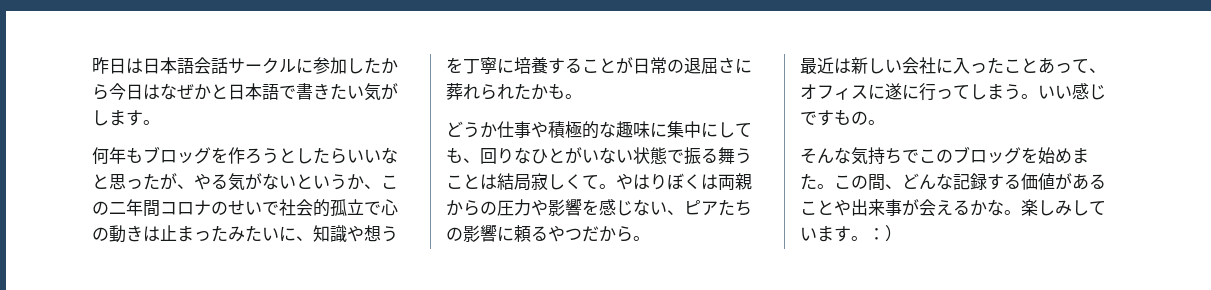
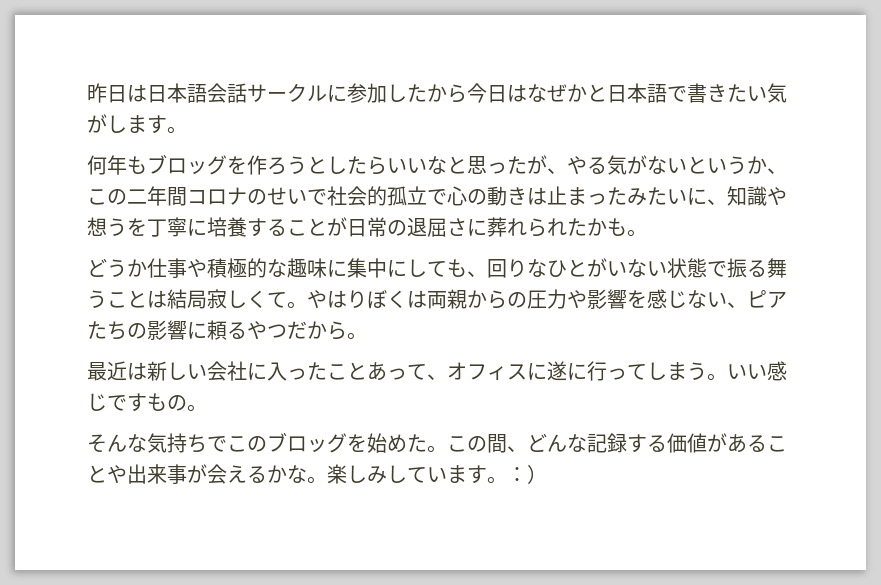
- そんな気持ちでこのブロッグを始めまた。
+ そんな気持ちでこのブロッグを始めた。

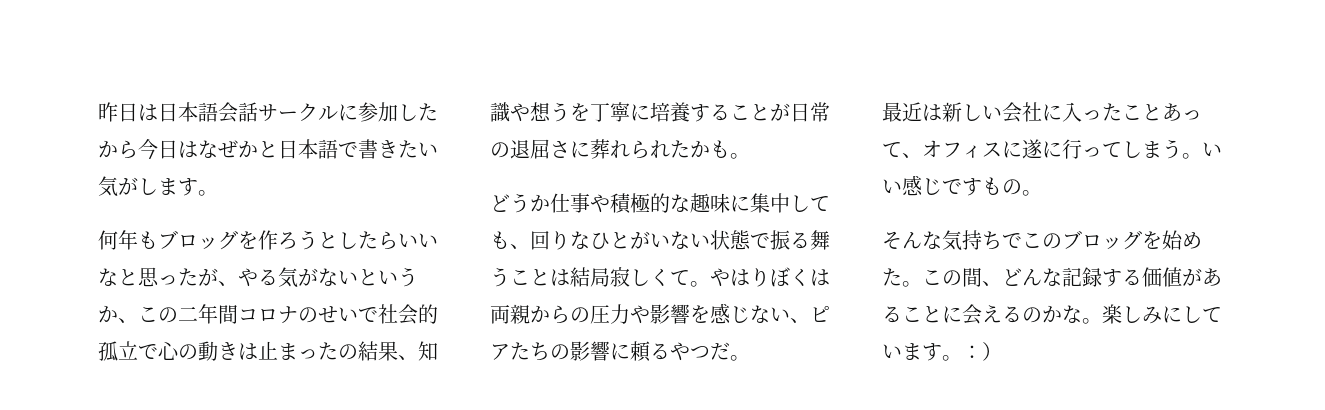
- 何年もブロッグを作ろうとしたらいいなと思ったが、やる気がないというか、この二年間コロナのせいで社会的孤立で心の動きは止まったみたいに、知識や想うを丁寧に培養することが日常の退屈さに葬れられたかも。
+ 何年もブロッグを作ろうとしたらいいなと思ったが、やる気がないというか、この二年間コロナのせいで社会的孤立で心の動きは止まったの結果、知識や想うを丁寧に培養することが日常の退屈さに葬れられたかも。
- どうか仕事や積極的な趣味に集中にしても、回りなひとがいない状態で振る舞うことは結局寂しくて。
+ どうか仕事や積極的な趣味に集中しても、回りなひとがいない状態で振る舞うことは結局寂しくて。
- やはりぼくは両親からの圧力や影響を感じない、ピアたちの影響に頼るやつだから。
+ やはりぼくは両親からの圧力や影響を感じない、ピアたちの影響に頼るやつだ。
- この間、どんな記録する価値があることや出来事が会えるかな。
+ この間、どんな記録する価値があることに会えるのかな。
- 楽しみしています。
+ 楽しみにしています。

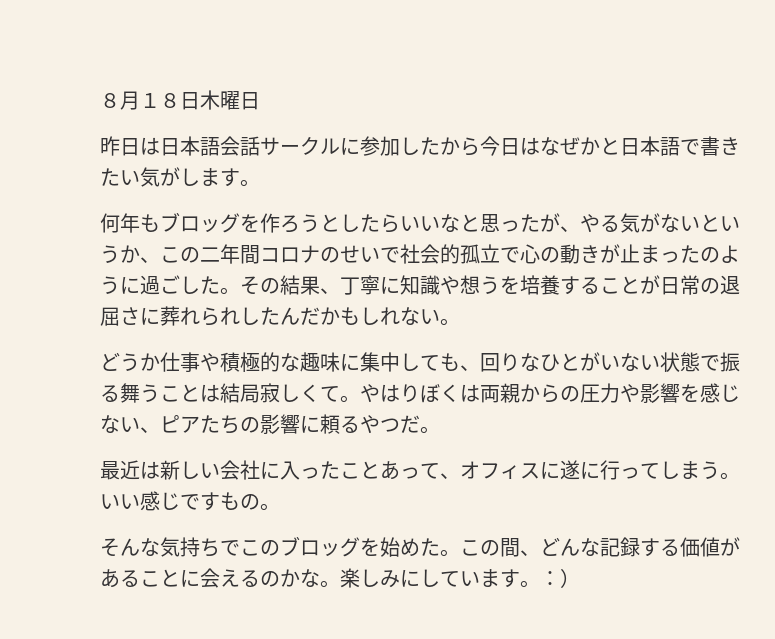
+ ８月１８日木曜日
- 何年もブロッグを作ろうとしたらいいなと思ったが、やる気がないというか、この二年間コロナのせいで社会的孤立で心の動きは止まったの結果、知識や想うを丁寧に培養することが日常の退屈さに葬れられたかも。
+ 何年もブロッグを作ろうとしたらいいなと思ったが、やる気がないというか、この二年間コロナのせいで社会的孤立で心の動きが止まったのように過ごした。その結果、丁寧に知識や想うを培養することが日常の退屈さに葬れられしたんだかもしれない。

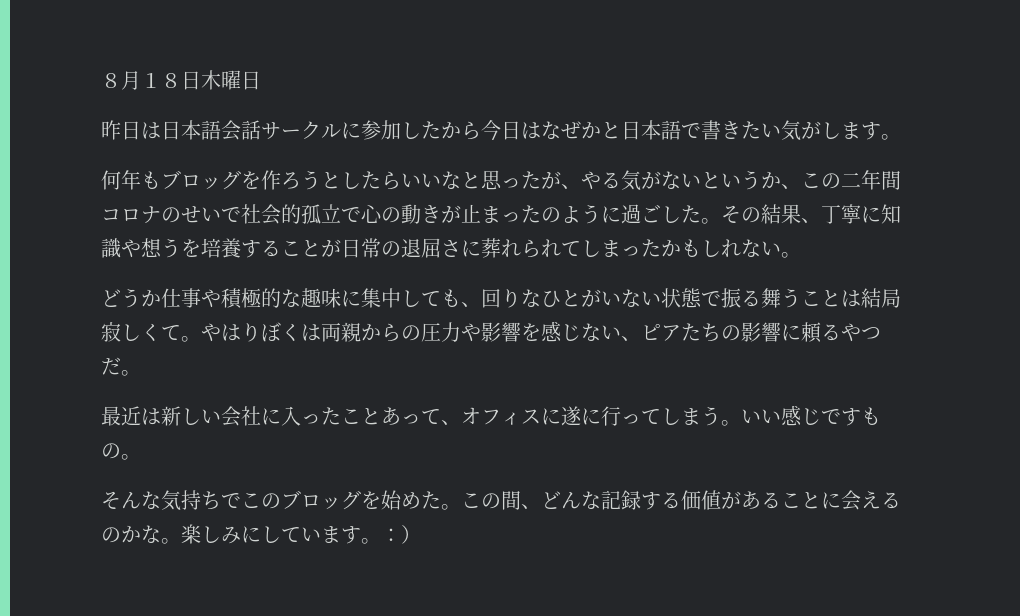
- その結果、丁寧に知識や想うを培養することが日常の退屈さに葬れられしたんだかもしれない。
+ その結果、丁寧に知識や想うを培養することが日常の退屈さに葬れられてしまったかもしれない。

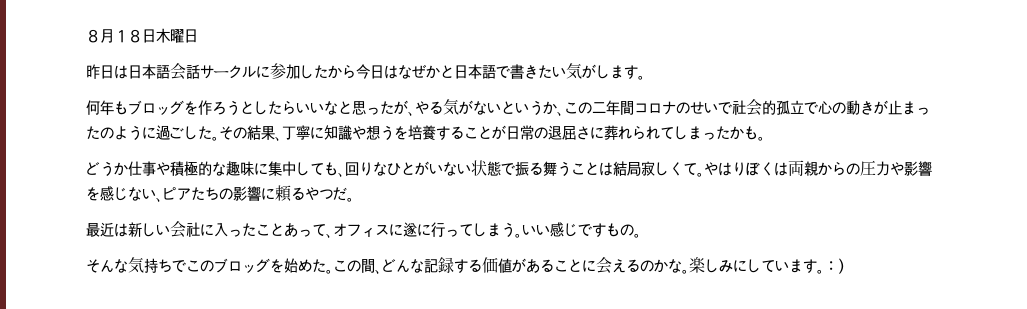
- その結果、丁寧に知識や想うを培養することが日常の退屈さに葬れられてしまったかもしれない。
+ その結果、丁寧に知識や想うを培養することが日常の退屈さに葬れられてしまったかも。

